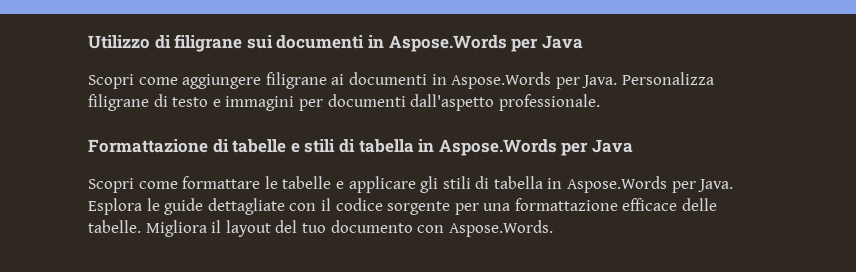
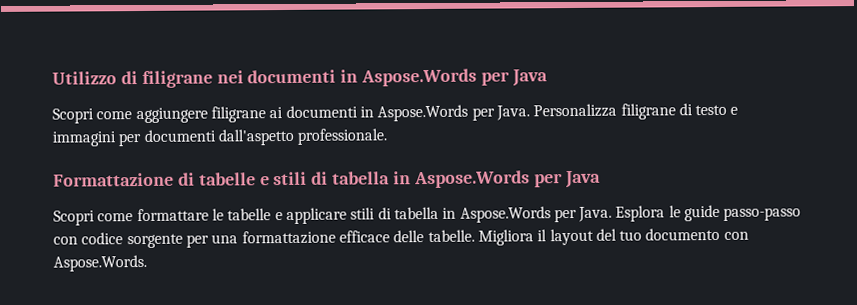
- Utilizzo di filigrane sui documenti in Aspose.Words per Java
+ Utilizzo di filigrane nei documenti in Aspose.Words per Java
- Scopri come formattare le tabelle e applicare gli stili di tabella in Aspose.Words per Java.
+ Scopri come formattare le tabelle e applicare stili di tabella in Aspose.Words per Java.
- Esplora le guide dettagliate con il codice sorgente per una formattazione efficace delle tabelle.
+ Esplora le guide passo-passo con codice sorgente per una formattazione efficace delle tabelle.

